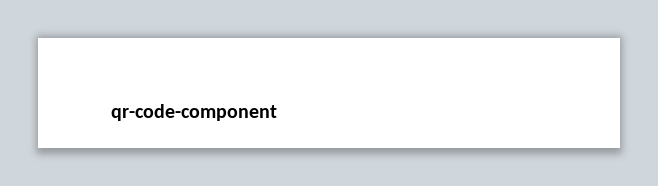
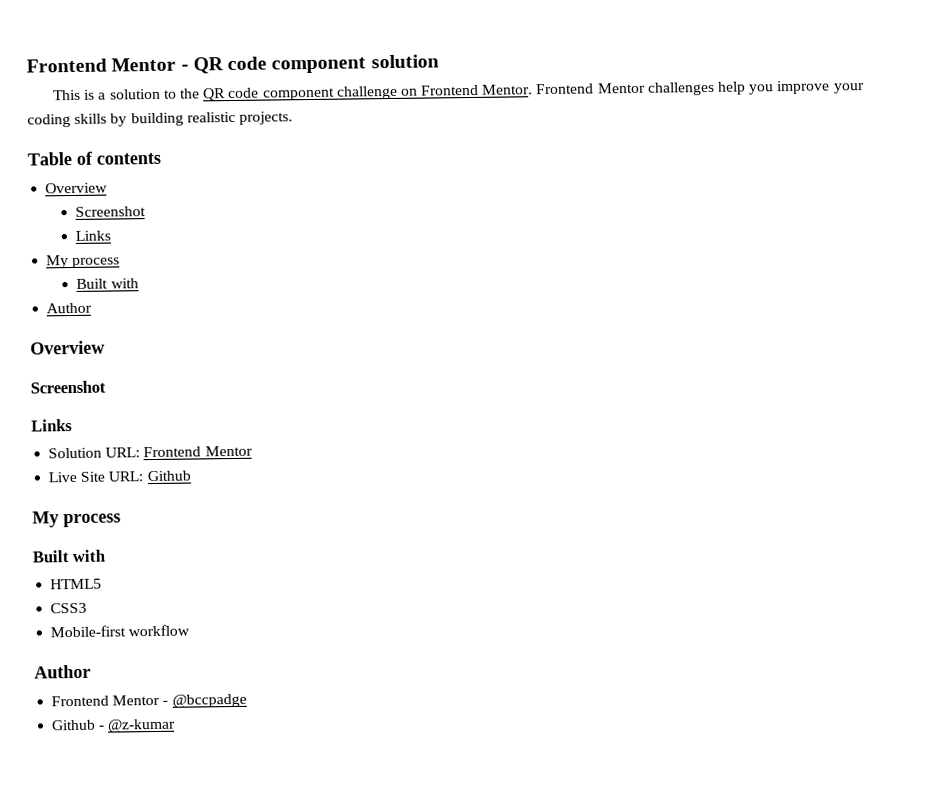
- qr-code-component
+ Frontend Mentor - QR code component solution
+ This is a solution to the QR code component challenge on Frontend Mentor. Frontend Mentor challenges help you improve your coding skills by building realistic projects.
+ Table of contents
+ Overview
+ Screenshot
+ Links
+ My process
+ Built with
+ Author
+ Overview
+ Screenshot
+ Links
+ Solution URL: Frontend Mentor
+ Live Site URL: Github
+ My process
+ Built with
+ HTML5
+ CSS3
+ Mobile-first workflow
+ Author
+ Frontend Mentor - @bccpadge
+ Github - @z-kumar

